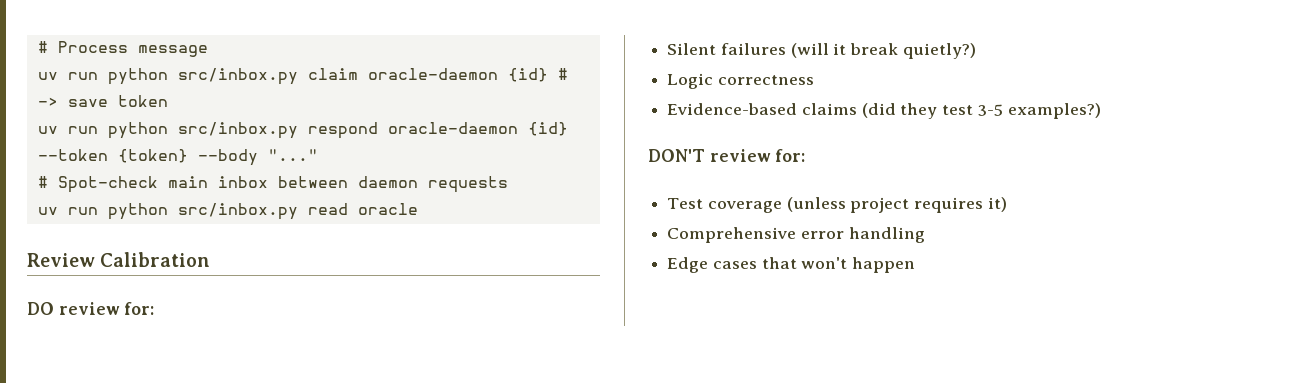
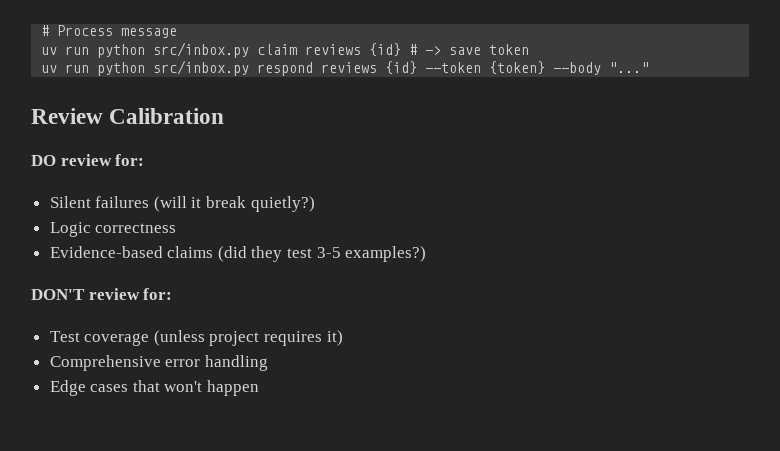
- uv run python src/inbox.py claim oracle-daemon {id} # -> save token
+ uv run python src/inbox.py claim reviews {id} # -> save token
- uv run python src/inbox.py respond oracle-daemon {id} --token {token} --body "..."
+ uv run python src/inbox.py respond reviews {id} --token {token} --body "..."
- # Spot-check main inbox between daemon requests
- uv run python src/inbox.py read oracle

